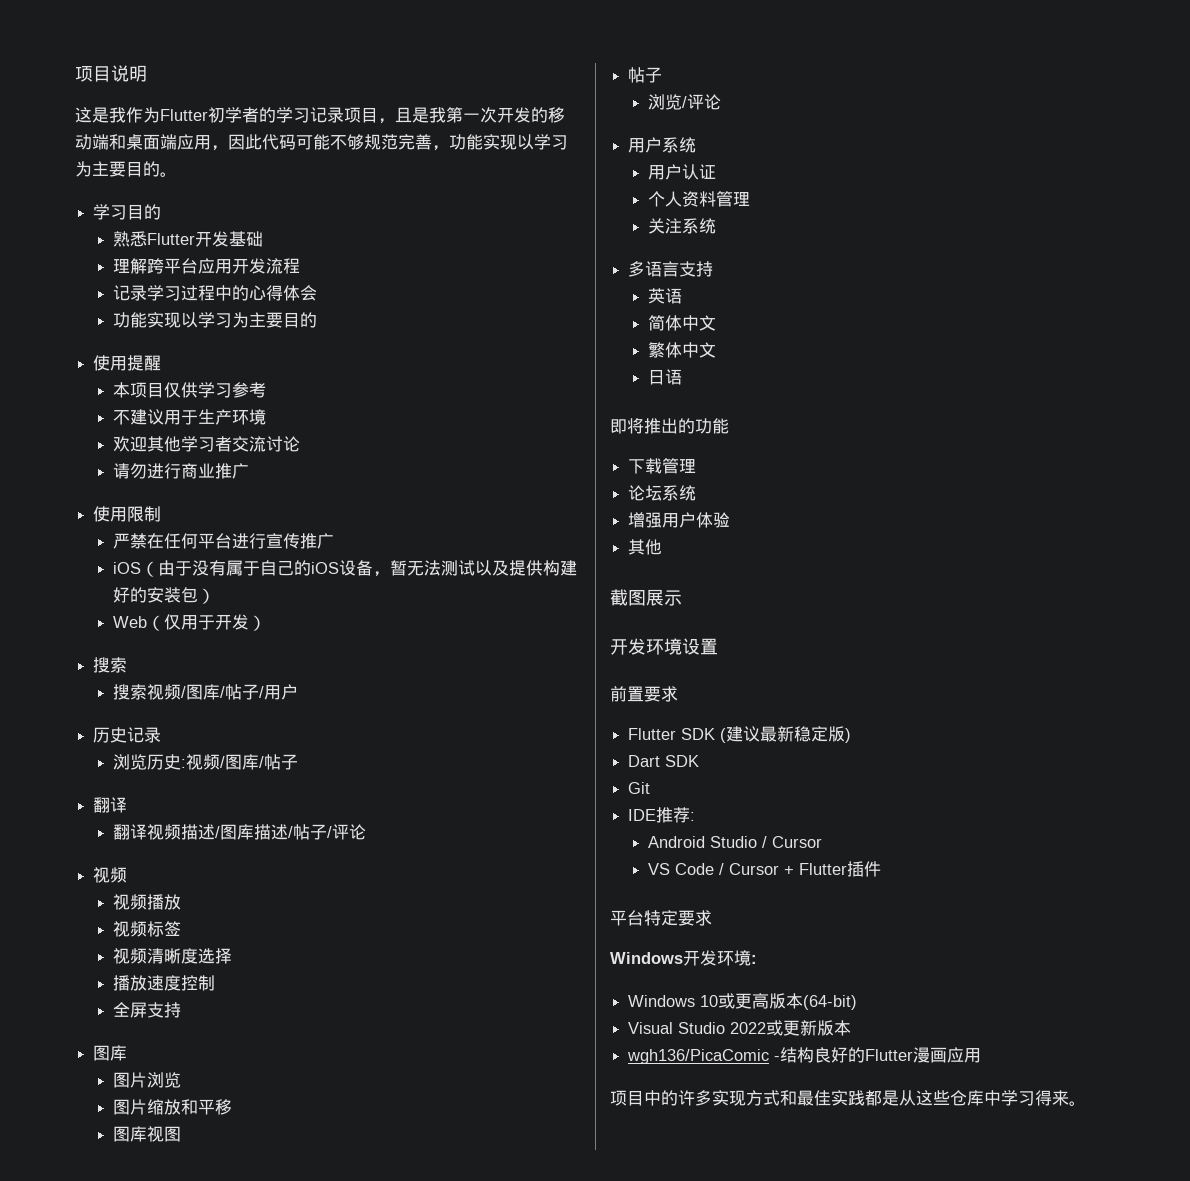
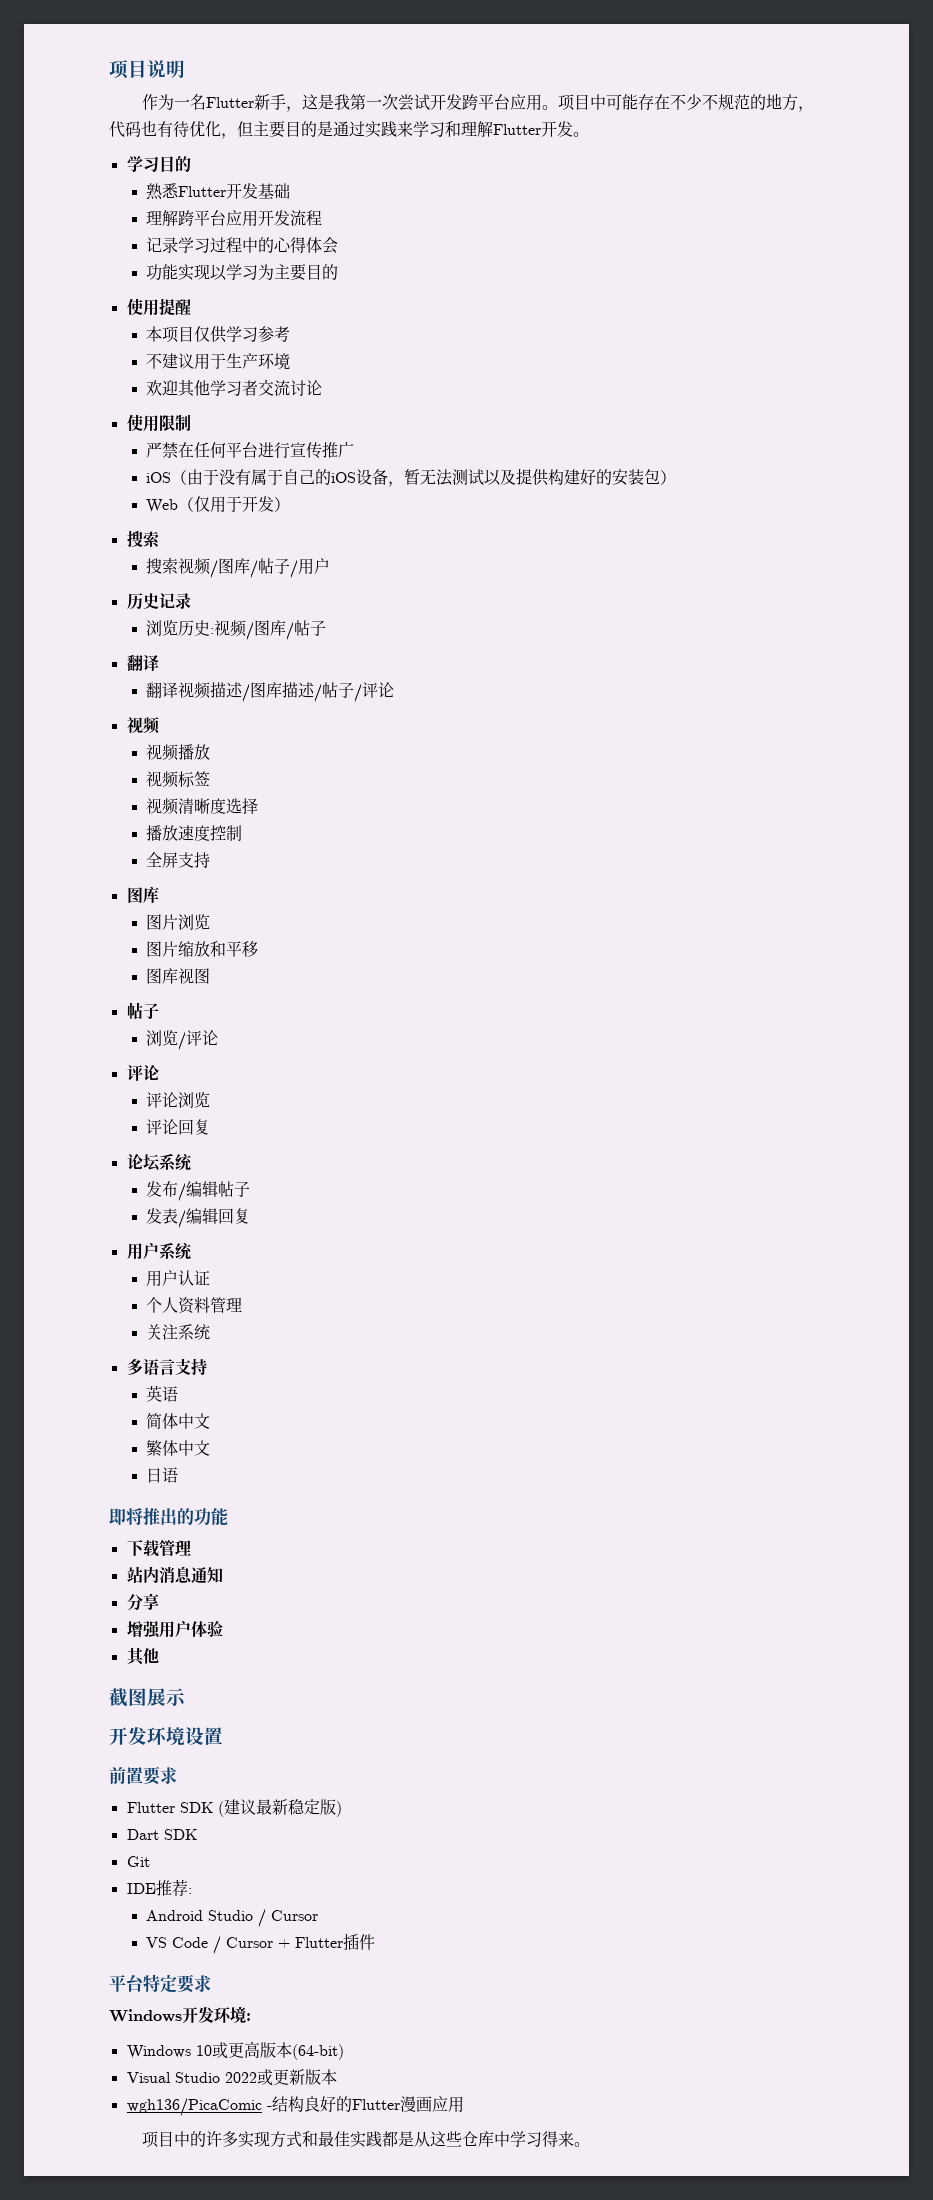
- 这是我作为Flutter初学者的学习记录项目，且是我第一次开发的移动端和桌面端应用，因此代码可能不够规范完善，功能实现以学习为主要目的。
+ 作为一名Flutter新手，这是我第一次尝试开发跨平台应用。项目中可能存在不少不规范的地方，代码也有待优化，但主要目的是通过实践来学习和理解Flutter开发。
- 请勿进行商业推广
  浏览/评论
+ 评论
+ 评论浏览
+ 评论回复
+ 论坛系统
+ 发布/编辑帖子
+ 发表/编辑回复
- 论坛系统
+ 站内消息通知
+ 分享

